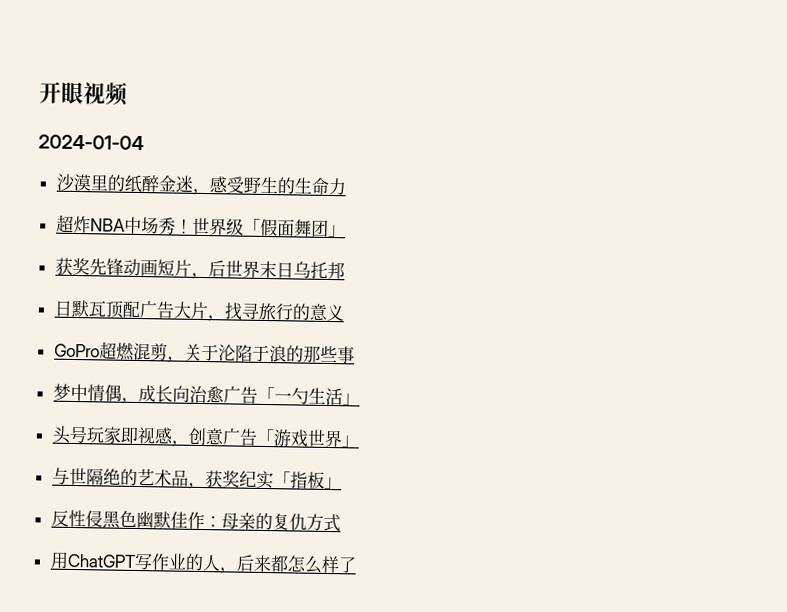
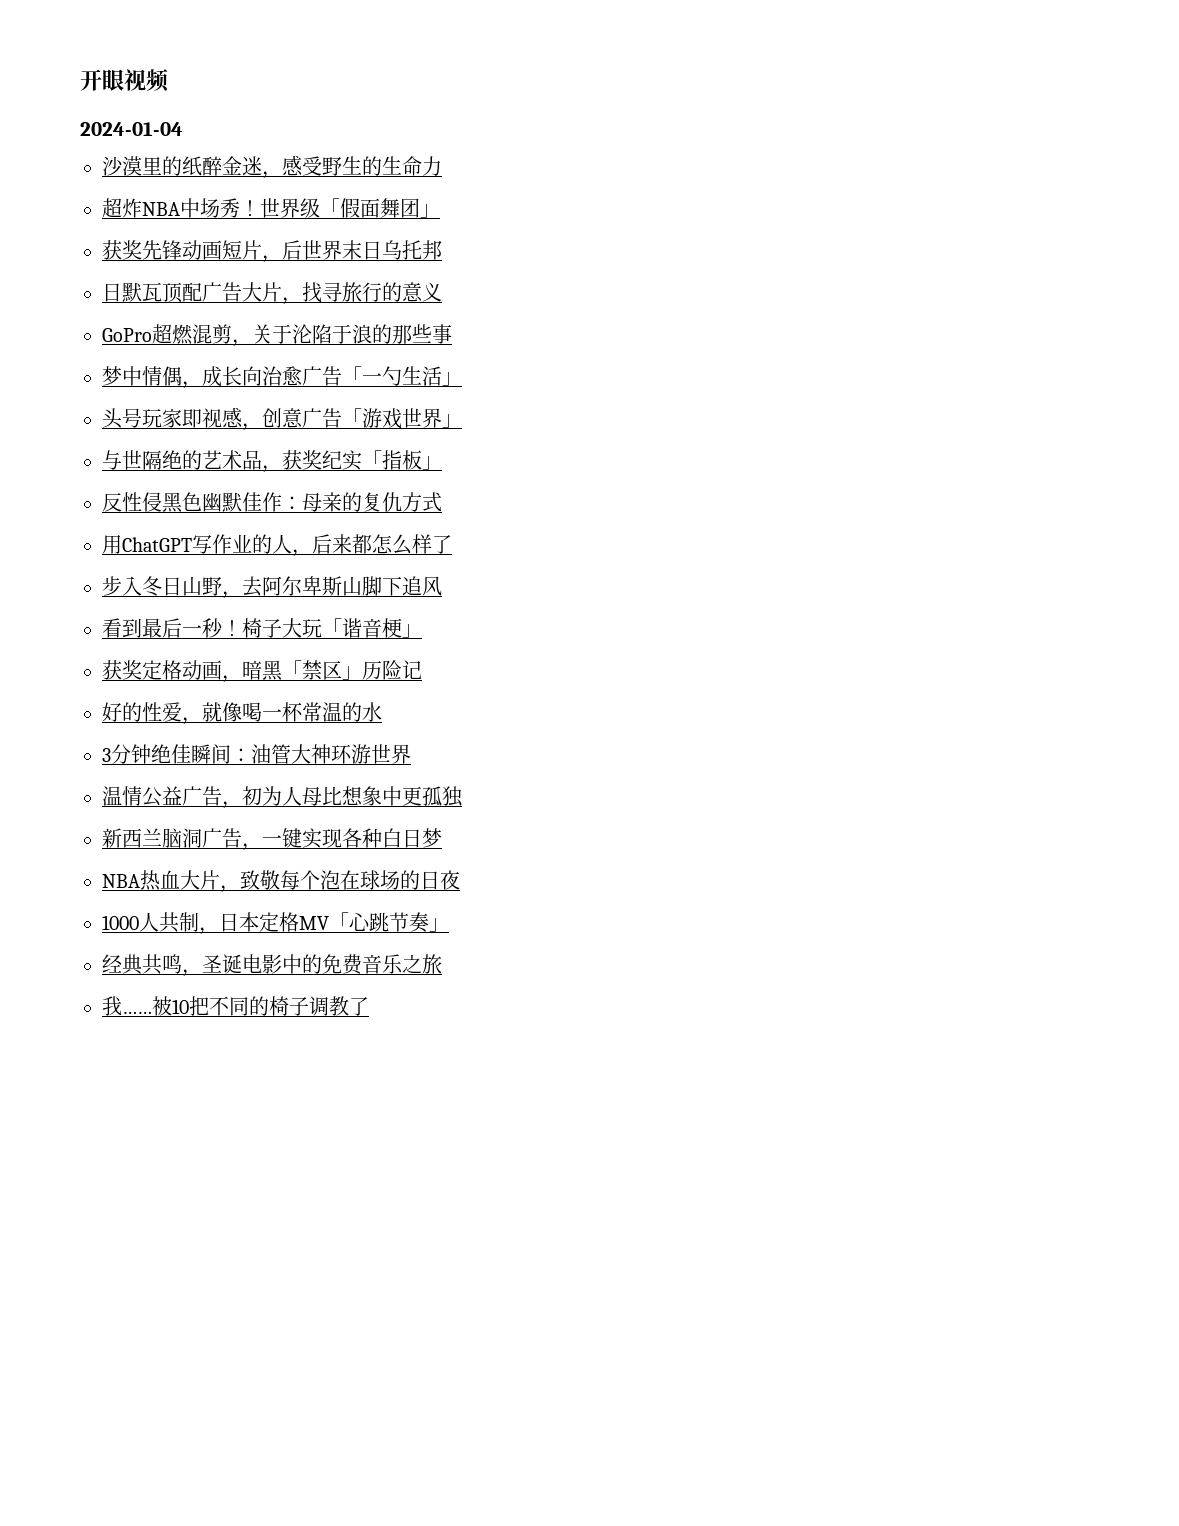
+ 步入冬日山野，去阿尔卑斯山脚下追风
+ 看到最后一秒！椅子大玩「谐音梗」
+ 获奖定格动画，暗黑「禁区」历险记
+ 好的性爱，就像喝一杯常温的水
+ 3分钟绝佳瞬间：油管大神环游世界
+ 温情公益广告，初为人母比想象中更孤独
+ 新西兰脑洞广告，一键实现各种白日梦
+ NBA热血大片，致敬每个泡在球场的日夜
+ 1000人共制，日本定格MV「心跳节奏」
+ 经典共鸣，圣诞电影中的免费音乐之旅
+ 我……被10把不同的椅子调教了

